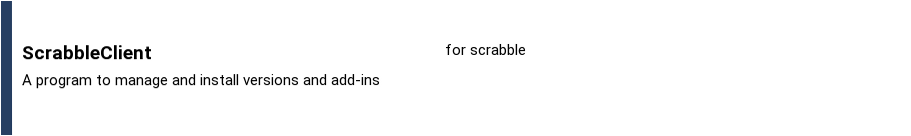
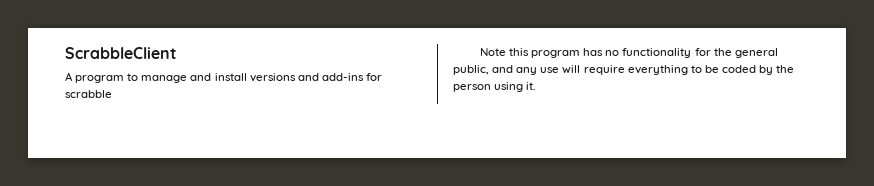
+ Note this program has no functionality for the general public, and any use will require everything to be coded by the person using it.

